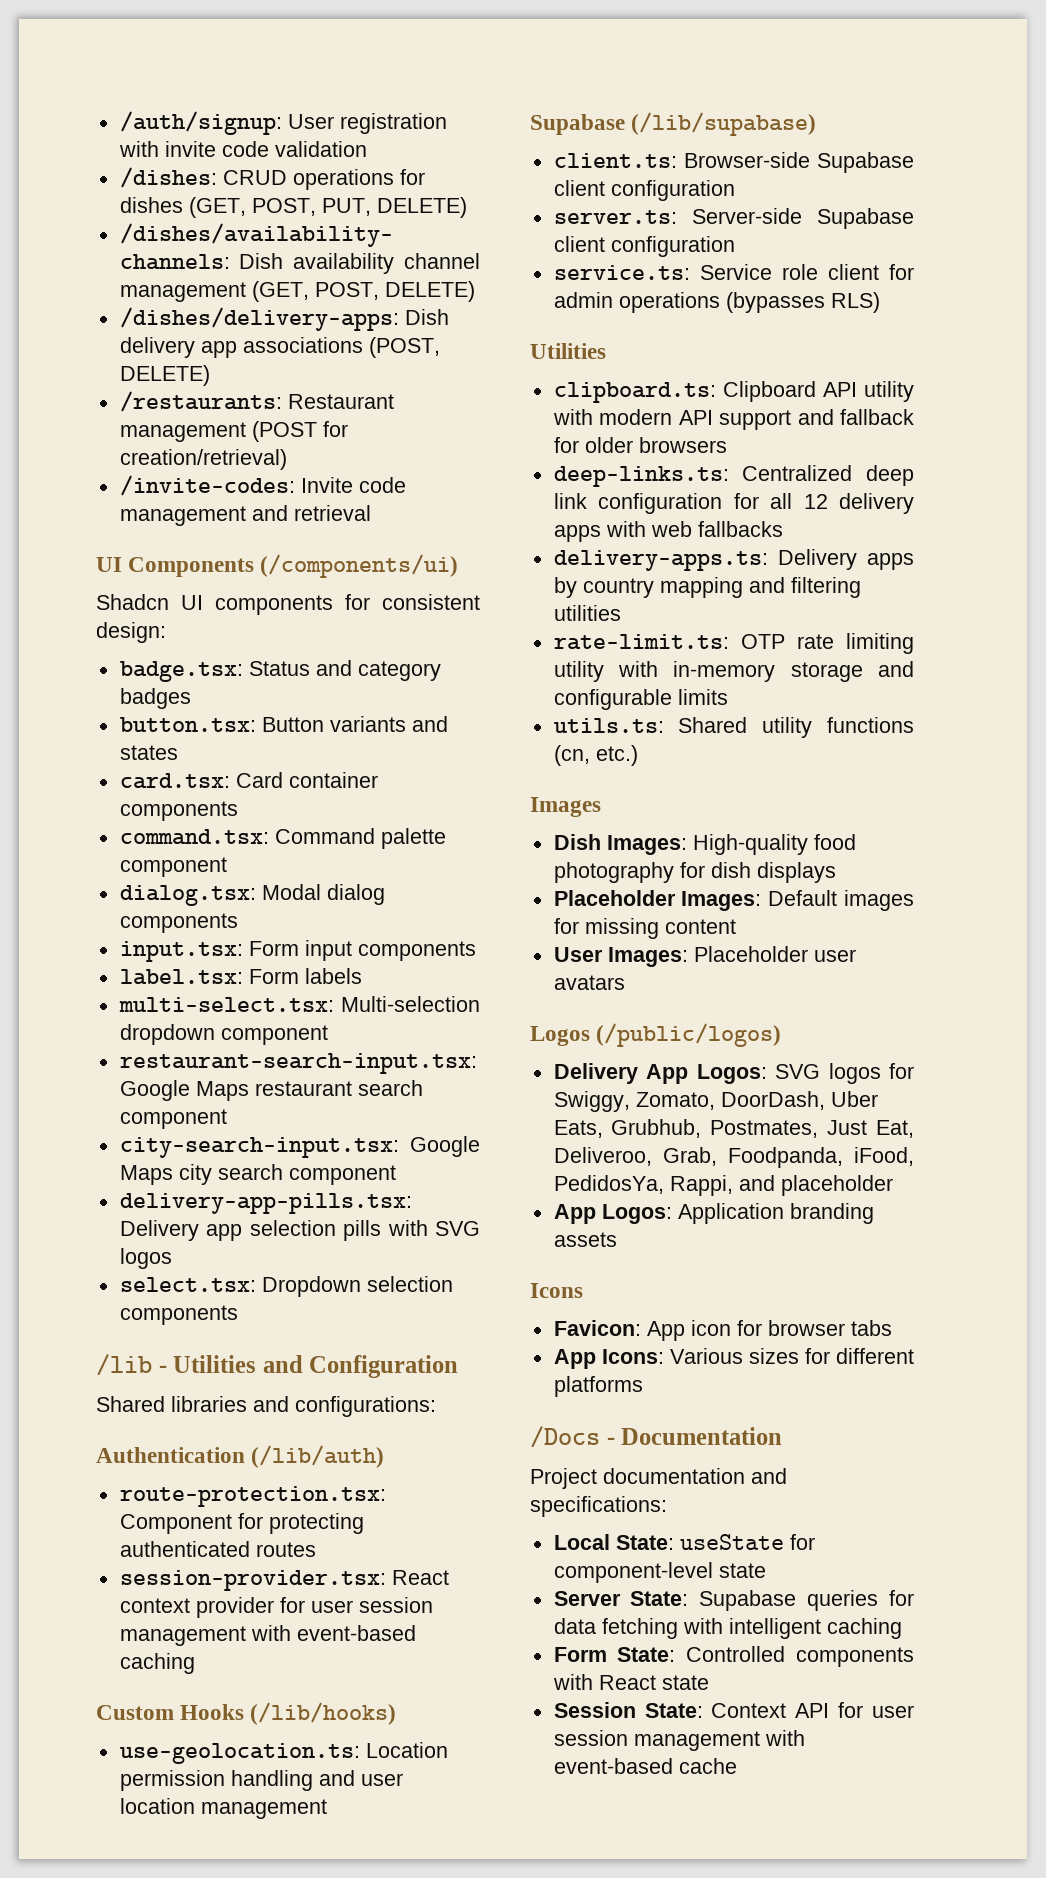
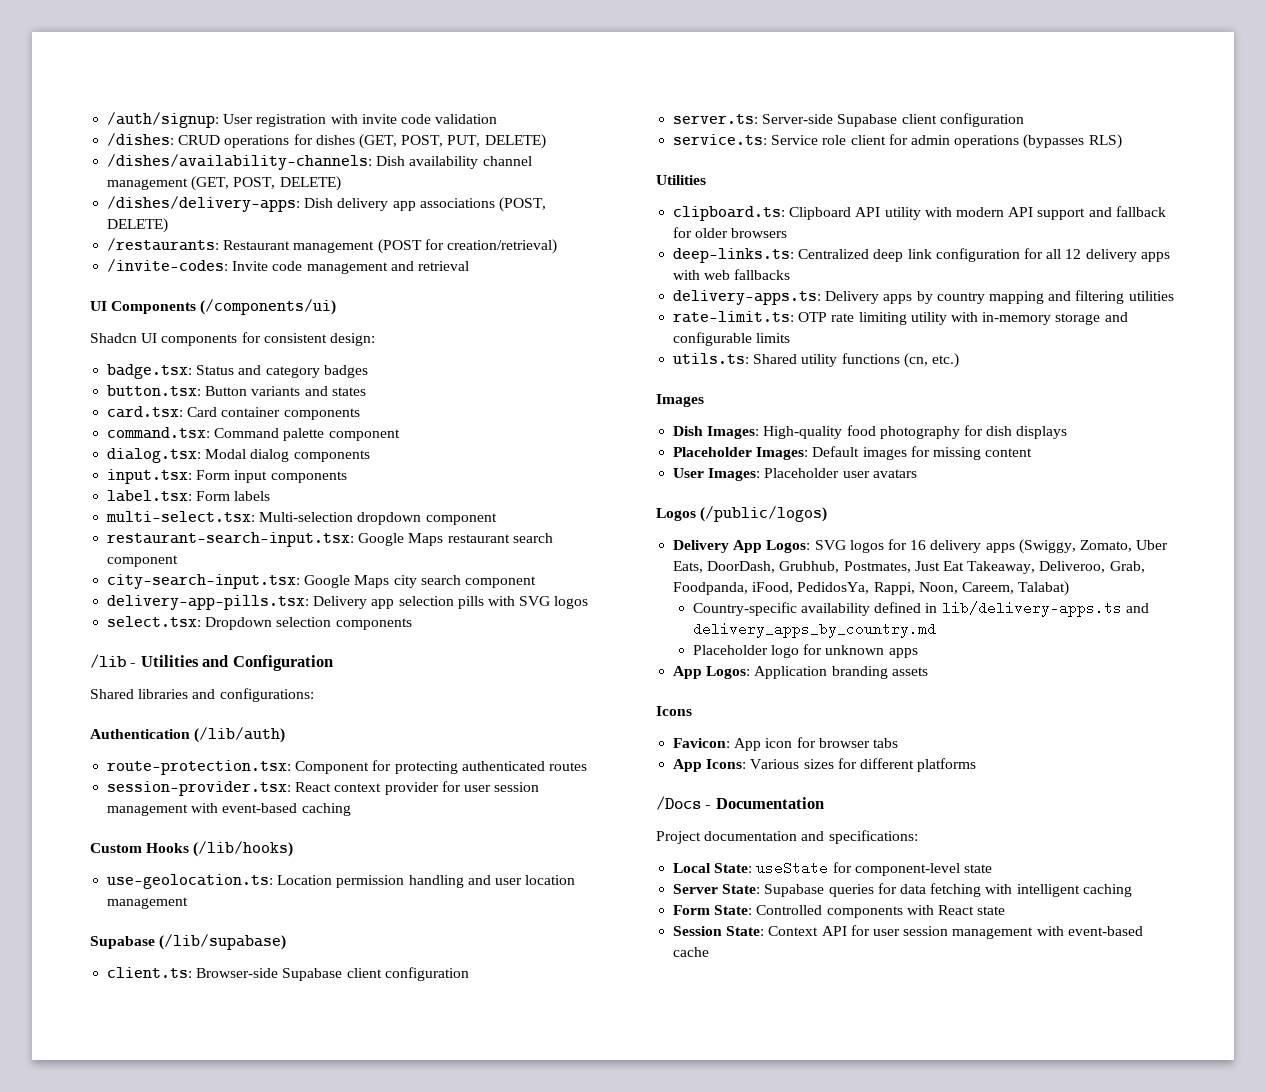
- Delivery App Logos: SVG logos for Swiggy, Zomato, DoorDash, Uber Eats, Grubhub, Postmates, Just Eat, Deliveroo, Grab, Foodpanda, iFood, PedidosYa, Rappi, and placeholder
+ Delivery App Logos: SVG logos for 16 delivery apps (Swiggy, Zomato, Uber Eats, DoorDash, Grubhub, Postmates, Just Eat Takeaway, Deliveroo, Grab, Foodpanda, iFood, PedidosYa, Rappi, Noon, Careem, Talabat)
+ Country-specific availability defined in lib/delivery-apps.ts and delivery_apps_by_country.md
+ Placeholder logo for unknown apps

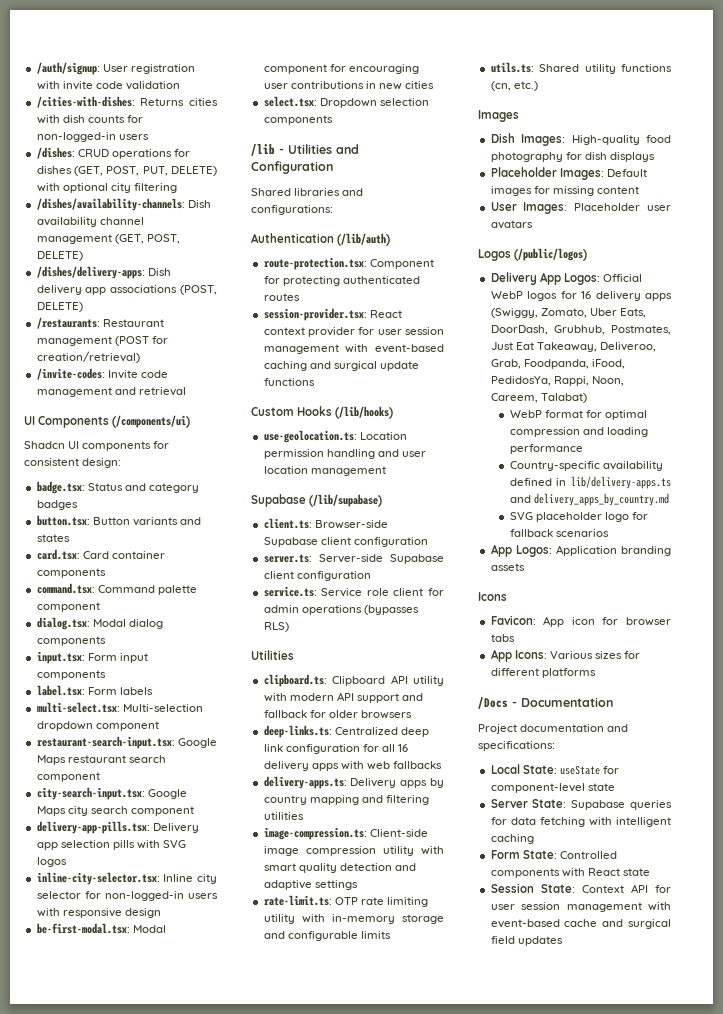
+ /cities-with-dishes: Returns cities with dish counts for non-logged-in users
- /dishes: CRUD operations for dishes (GET, POST, PUT, DELETE)
+ /dishes: CRUD operations for dishes (GET, POST, PUT, DELETE) with optional city filtering
+ inline-city-selector.tsx: Inline city selector for non-logged-in users with responsive design
+ be-first-modal.tsx: Modal component for encouraging user contributions in new cities
- session-provider.tsx: React context provider for user session management with event-based caching
+ session-provider.tsx: React context provider for user session management with event-based caching and surgical update functions
- deep-links.ts: Centralized deep link configuration for all 12 delivery apps with web fallbacks
+ deep-links.ts: Centralized deep link configuration for all 16 delivery apps with web fallbacks
+ image-compression.ts: Client-side image compression utility with smart quality detection and adaptive settings
- Delivery App Logos: SVG logos for 16 delivery apps (Swiggy, Zomato, Uber Eats, DoorDash, Grubhub, Postmates, Just Eat Takeaway, Deliveroo, Grab, Foodpanda, iFood, PedidosYa, Rappi, Noon, Careem, Talabat)
+ Delivery App Logos: Official WebP logos for 16 delivery apps (Swiggy, Zomato, Uber Eats, DoorDash, Grubhub, Postmates, Just Eat Takeaway, Deliveroo, Grab, Foodpanda, iFood, PedidosYa, Rappi, Noon, Careem, Talabat)
+ WebP format for optimal compression and loading performance
- Placeholder logo for unknown apps
+ SVG placeholder logo for fallback scenarios
- Session State: Context API for user session management with event-based cache
+ Session State: Context API for user session management with event-based cache and surgical field updates

